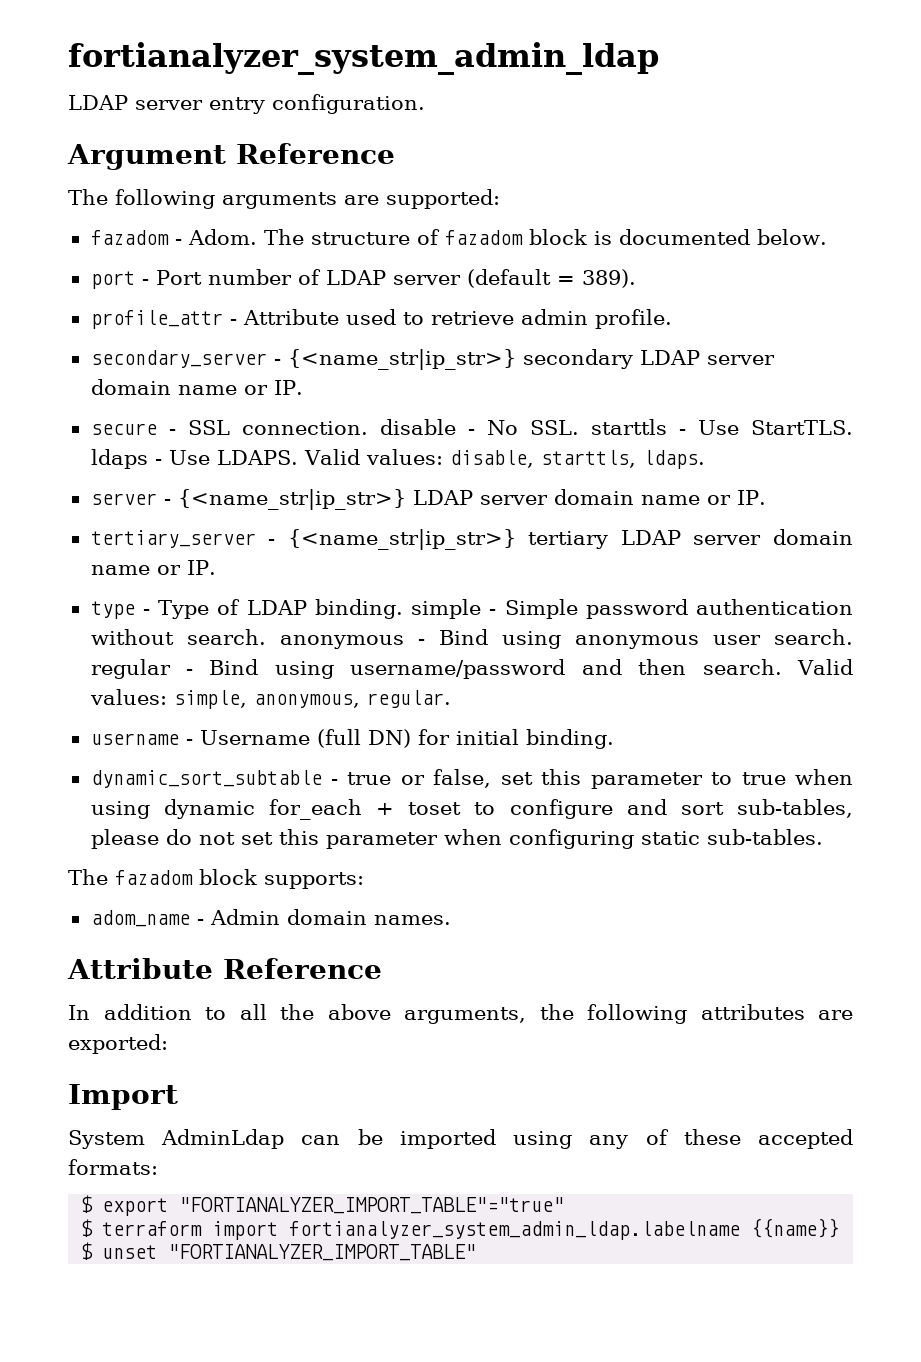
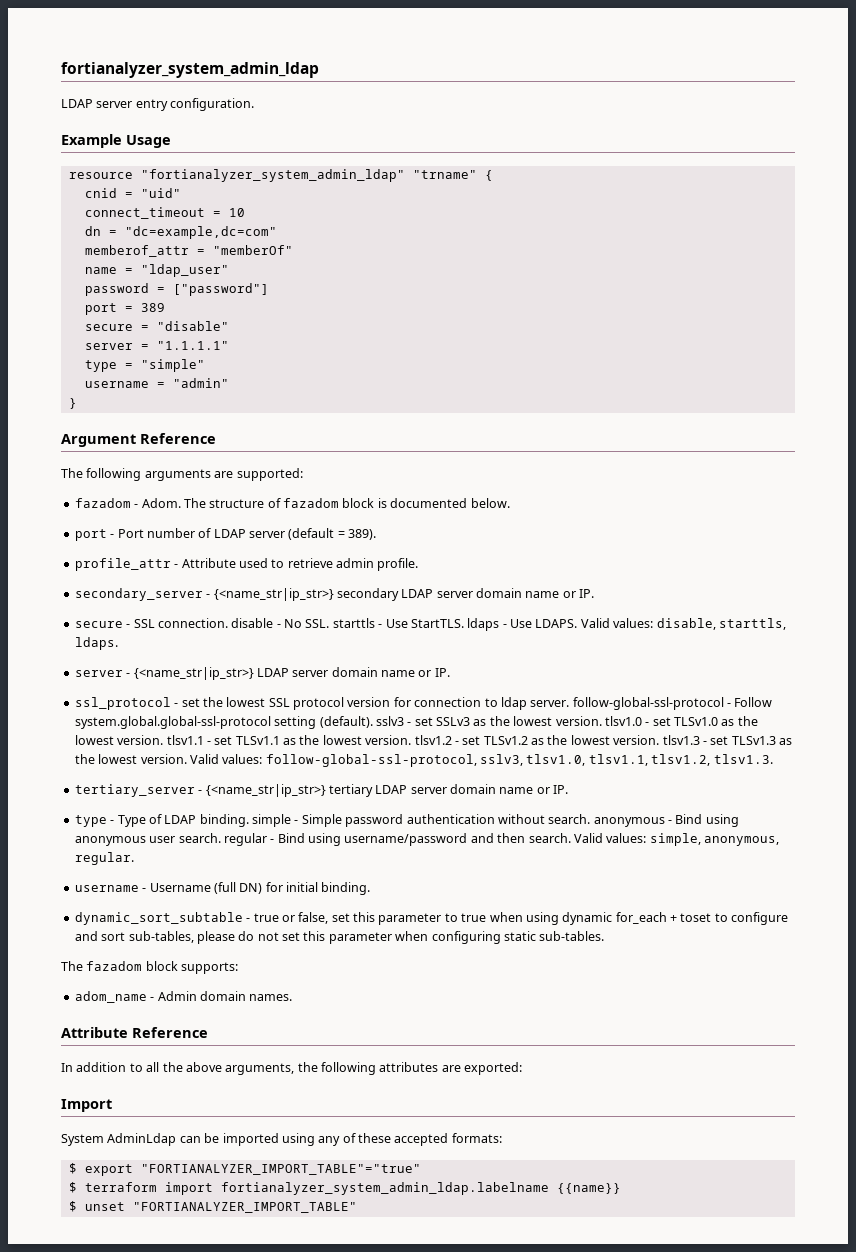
+ Example Usage
+ resource "fortianalyzer_system_admin_ldap" "trname" {
+ cnid = "uid"
+ connect_timeout = 10
+ dn = "dc=example,dc=com"
+ memberof_attr = "memberOf"
+ name = "ldap_user"
+ password = ["password"]
+ port = 389
+ secure = "disable"
+ server = "1.1.1.1"
+ type = "simple"
+ username = "admin"
+ }
+ ssl_protocol - set the lowest SSL protocol version for connection to ldap server. follow-global-ssl-protocol - Follow system.global.global-ssl-protocol setting (default). sslv3 - set SSLv3 as the lowest version. tlsv1.0 - set TLSv1.0 as the lowest version. tlsv1.1 - set TLSv1.1 as the lowest version. tlsv1.2 - set TLSv1.2 as the lowest version. tlsv1.3 - set TLSv1.3 as the lowest version. Valid values: follow-global-ssl-protocol, sslv3, tlsv1.0, tlsv1.1, tlsv1.2, tlsv1.3.

